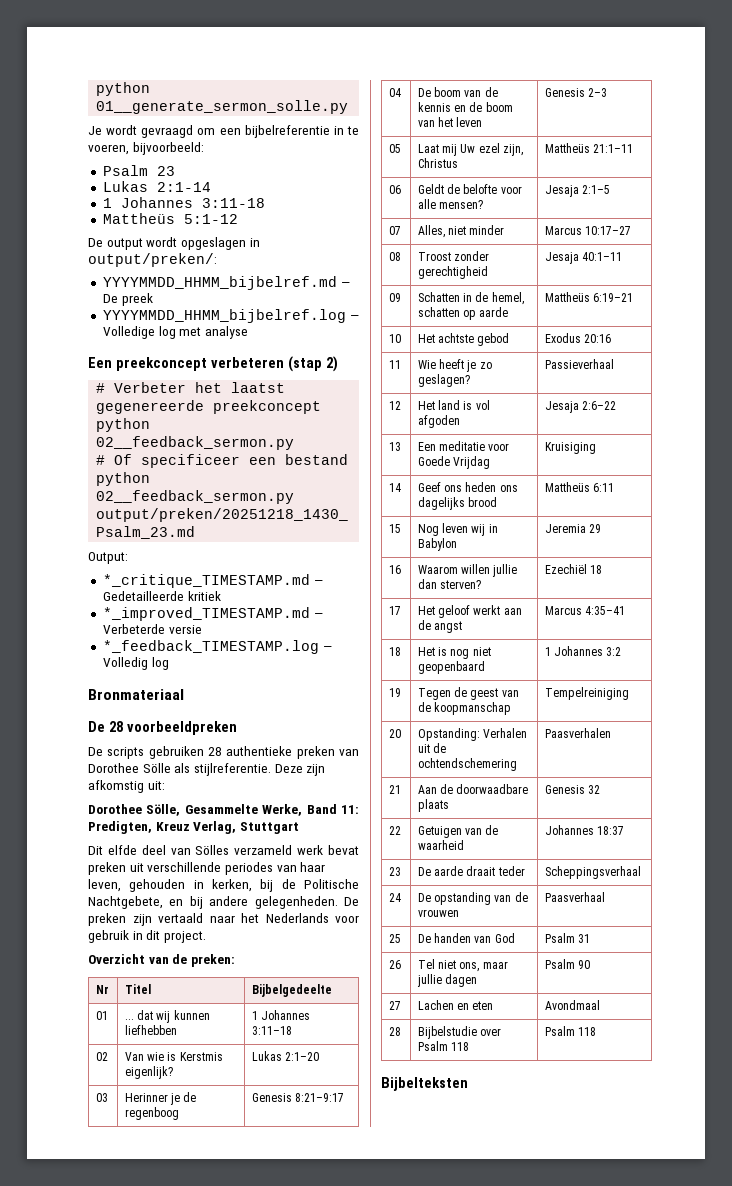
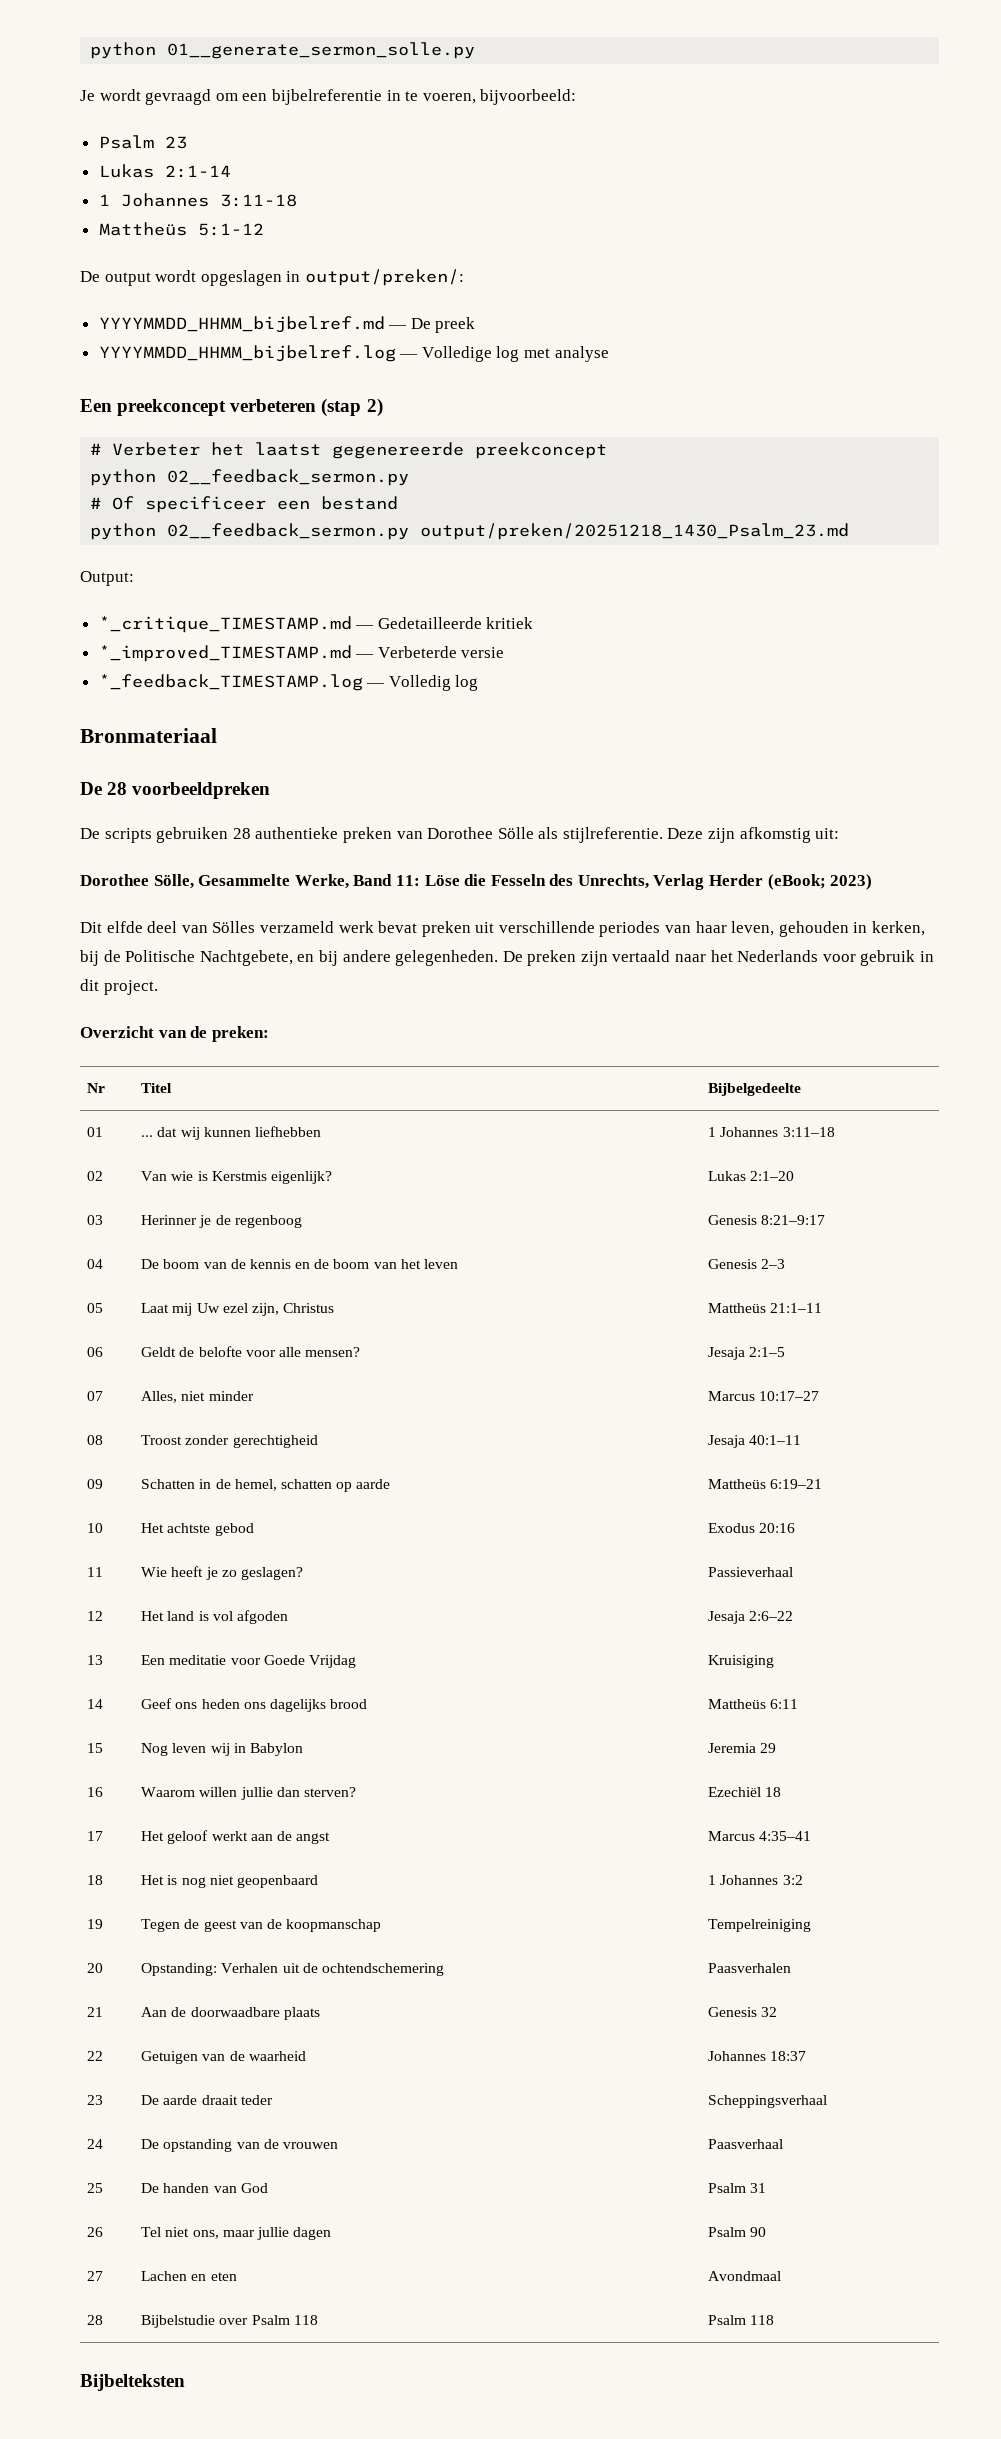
- Dorothee Sölle, Gesammelte Werke, Band 11: Predigten, Kreuz Verlag, Stuttgart
+ Dorothee Sölle, Gesammelte Werke, Band 11: Löse die Fesseln des Unrechts, Verlag Herder (eBook; 2023)

